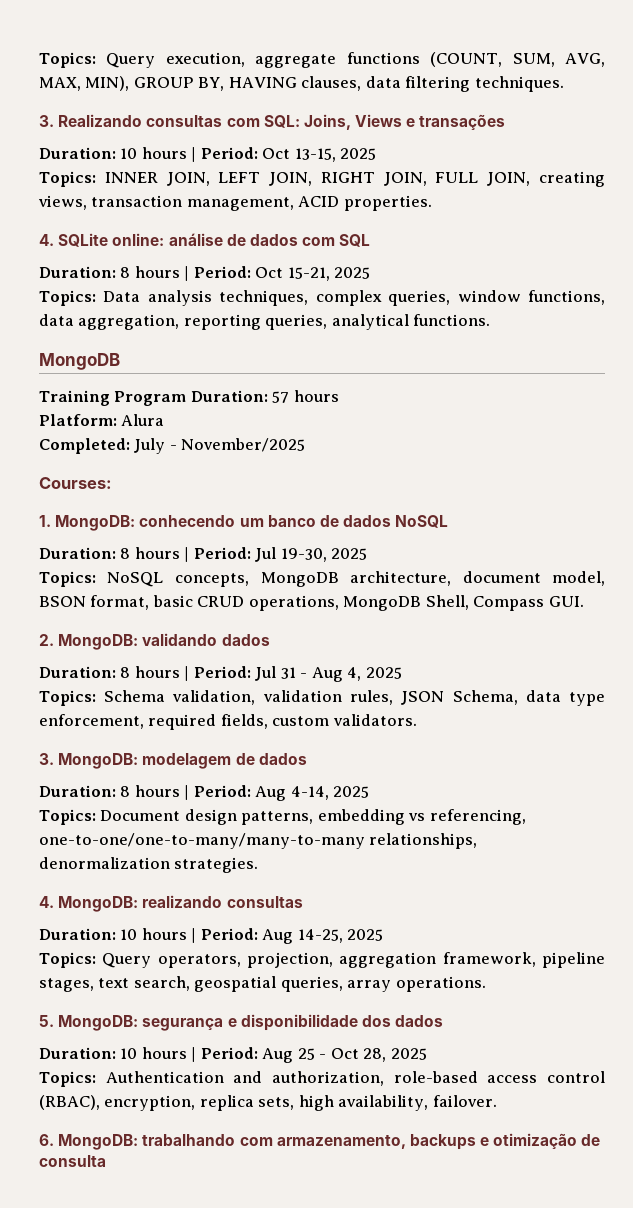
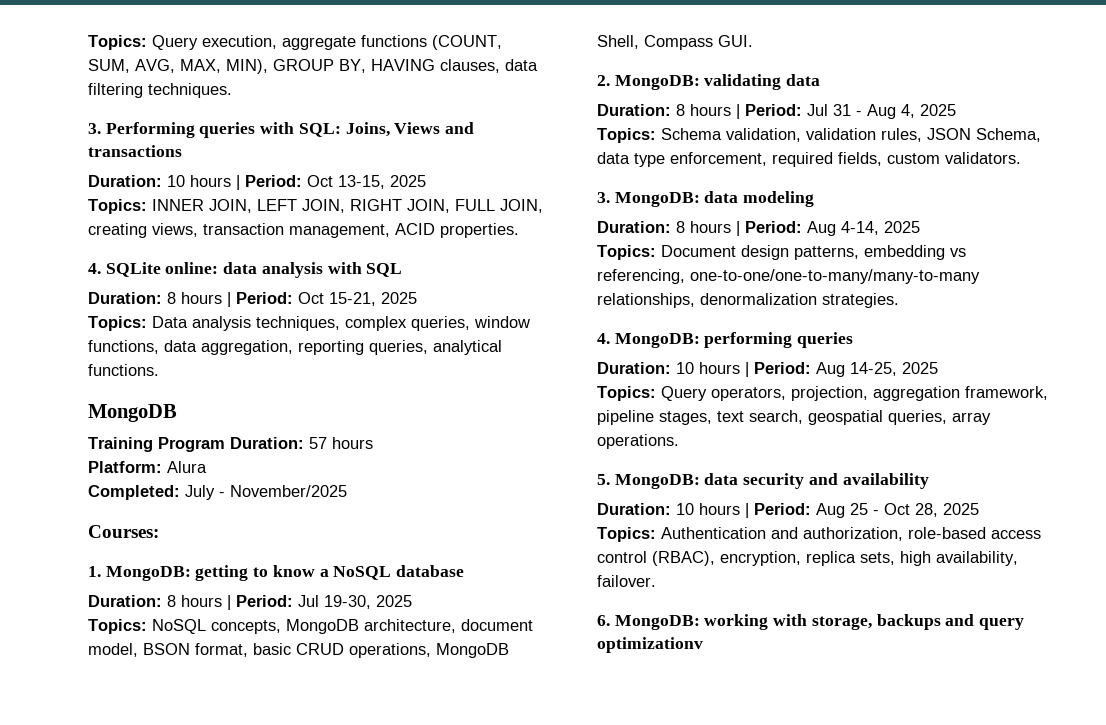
- 3. Realizando consultas com SQL: Joins, Views e transações
+ 3. Performing queries with SQL: Joins, Views and transactions
- 4. SQLite online: análise de dados com SQL
+ 4. SQLite online: data analysis with SQL
- 1. MongoDB: conhecendo um banco de dados NoSQL
+ 1. MongoDB: getting to know a NoSQL database
- 2. MongoDB: validando dados
+ 2. MongoDB: validating data
- 3. MongoDB: modelagem de dados
+ 3. MongoDB: data modeling
- 4. MongoDB: realizando consultas
+ 4. MongoDB: performing queries
- 5. MongoDB: segurança e disponibilidade dos dados
+ 5. MongoDB: data security and availability
- 6. MongoDB: trabalhando com armazenamento, backups e otimização de consulta
+ 6. MongoDB: working with storage, backups and query optimizationv

